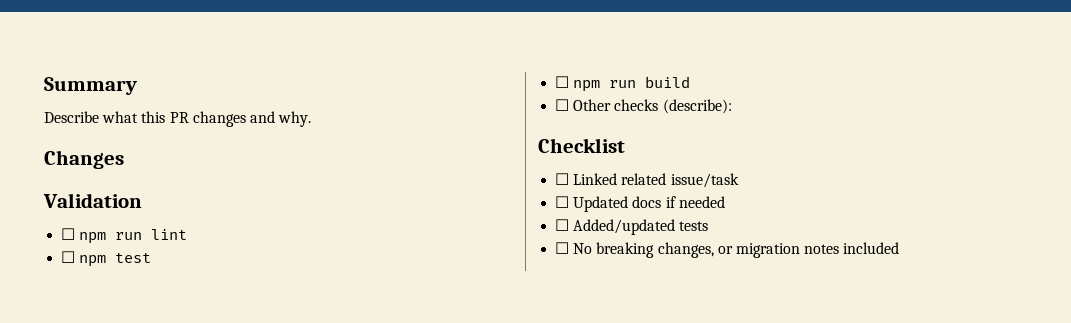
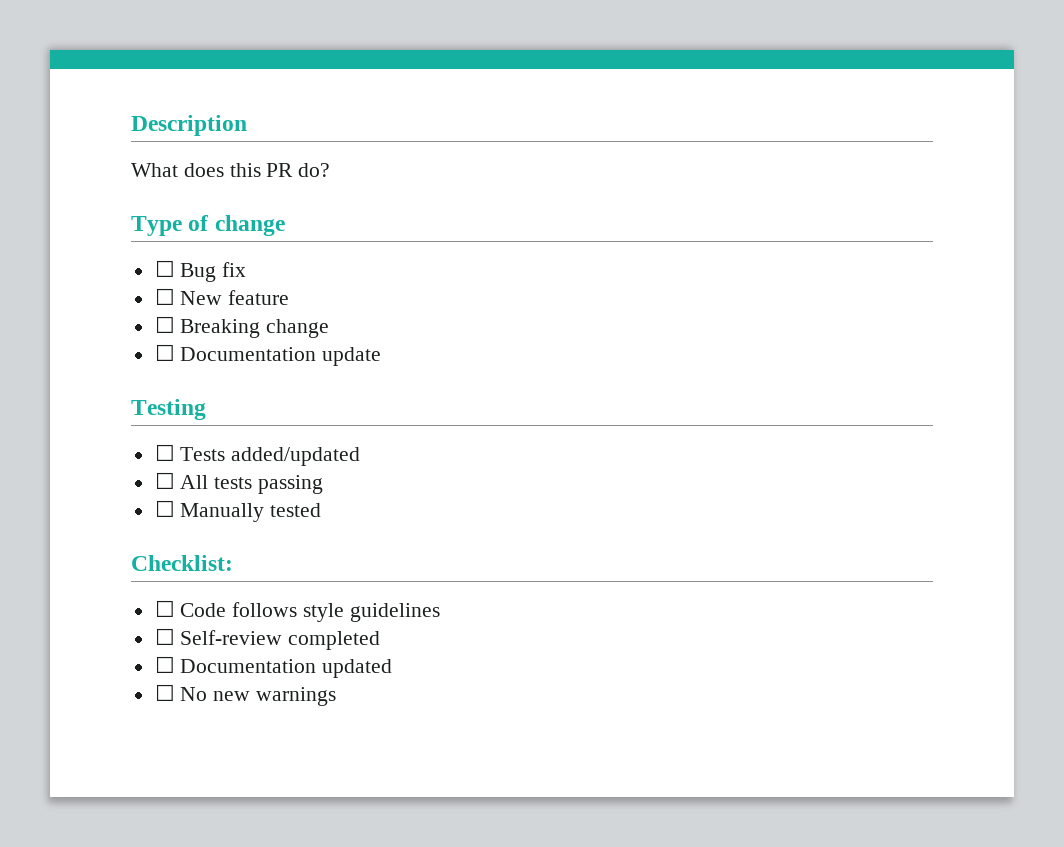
- Summary
- Describe what this PR changes and why.
- Changes
- Validation
- ☐ npm run lint
- ☐ npm test
- ☐ npm run build
- ☐ Other checks (describe):
- Checklist
- ☐ Linked related issue/task
- ☐ Updated docs if needed
- ☐ Added/updated tests
- ☐ No breaking changes, or migration notes included
+ Description
+ What does this PR do?
+ Type of change
+ ☐ Bug fix
+ ☐ New feature
+ ☐ Breaking change
+ ☐ Documentation update
+ Testing
+ ☐ Tests added/updated
+ ☐ All tests passing
+ ☐ Manually tested
+ Checklist:
+ ☐ Code follows style guidelines
+ ☐ Self-review completed
+ ☐ Documentation updated
+ ☐ No new warnings

